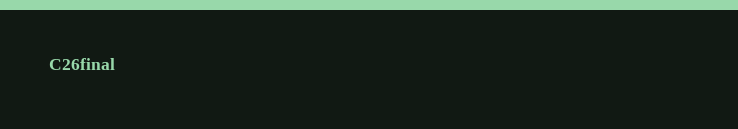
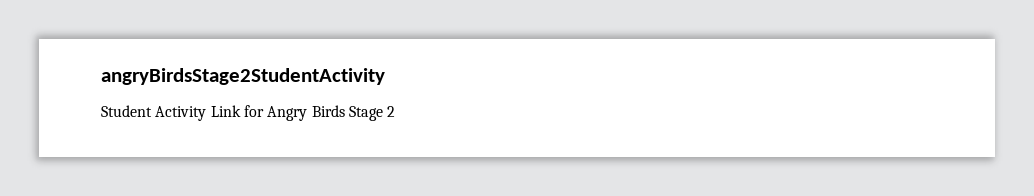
- C26final
+ angryBirdsStage2StudentActivity
+ Student Activity Link for Angry Birds Stage 2

